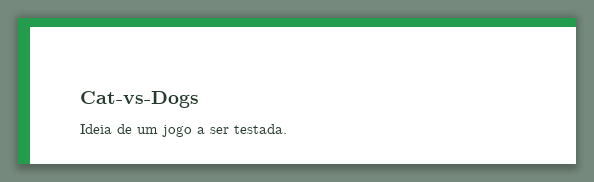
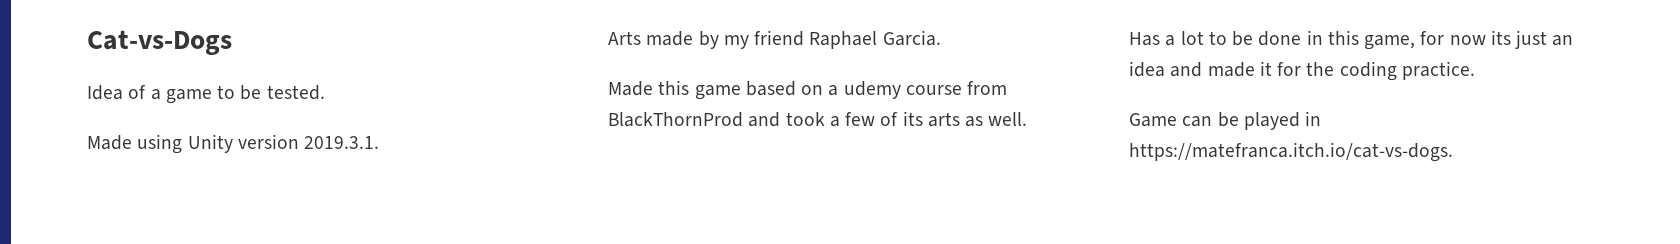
- Ideia de um jogo a ser testada.
+ Idea of a game to be tested.
+ Made using Unity version 2019.3.1.
+ Arts made by my friend Raphael Garcia.
+ Made this game based on a udemy course from BlackThornProd and took a few of its arts as well.
+ Has a lot to be done in this game, for now its just an idea and made it for the coding practice.
+ Game can be played in https://matefranca.itch.io/cat-vs-dogs.

